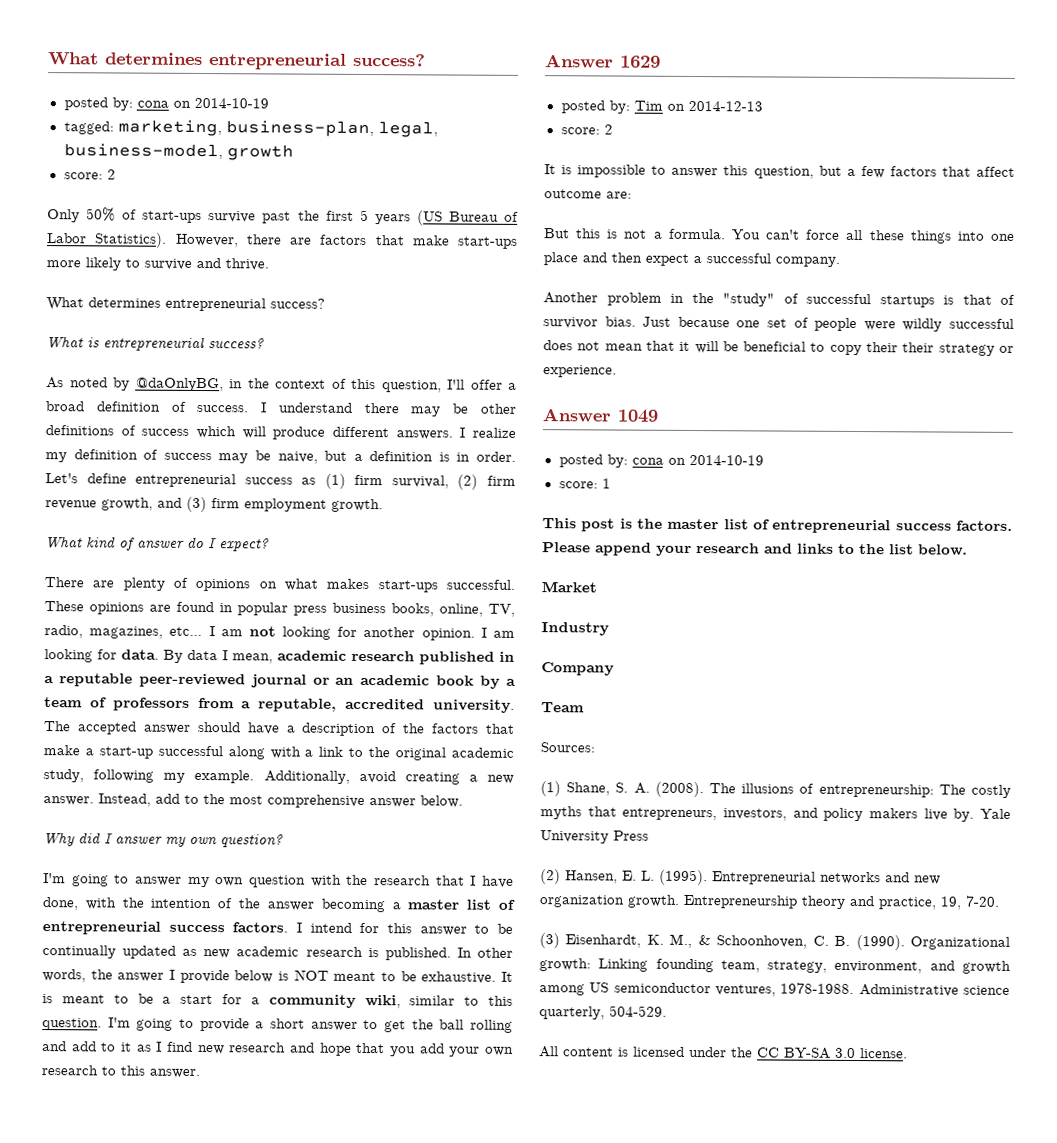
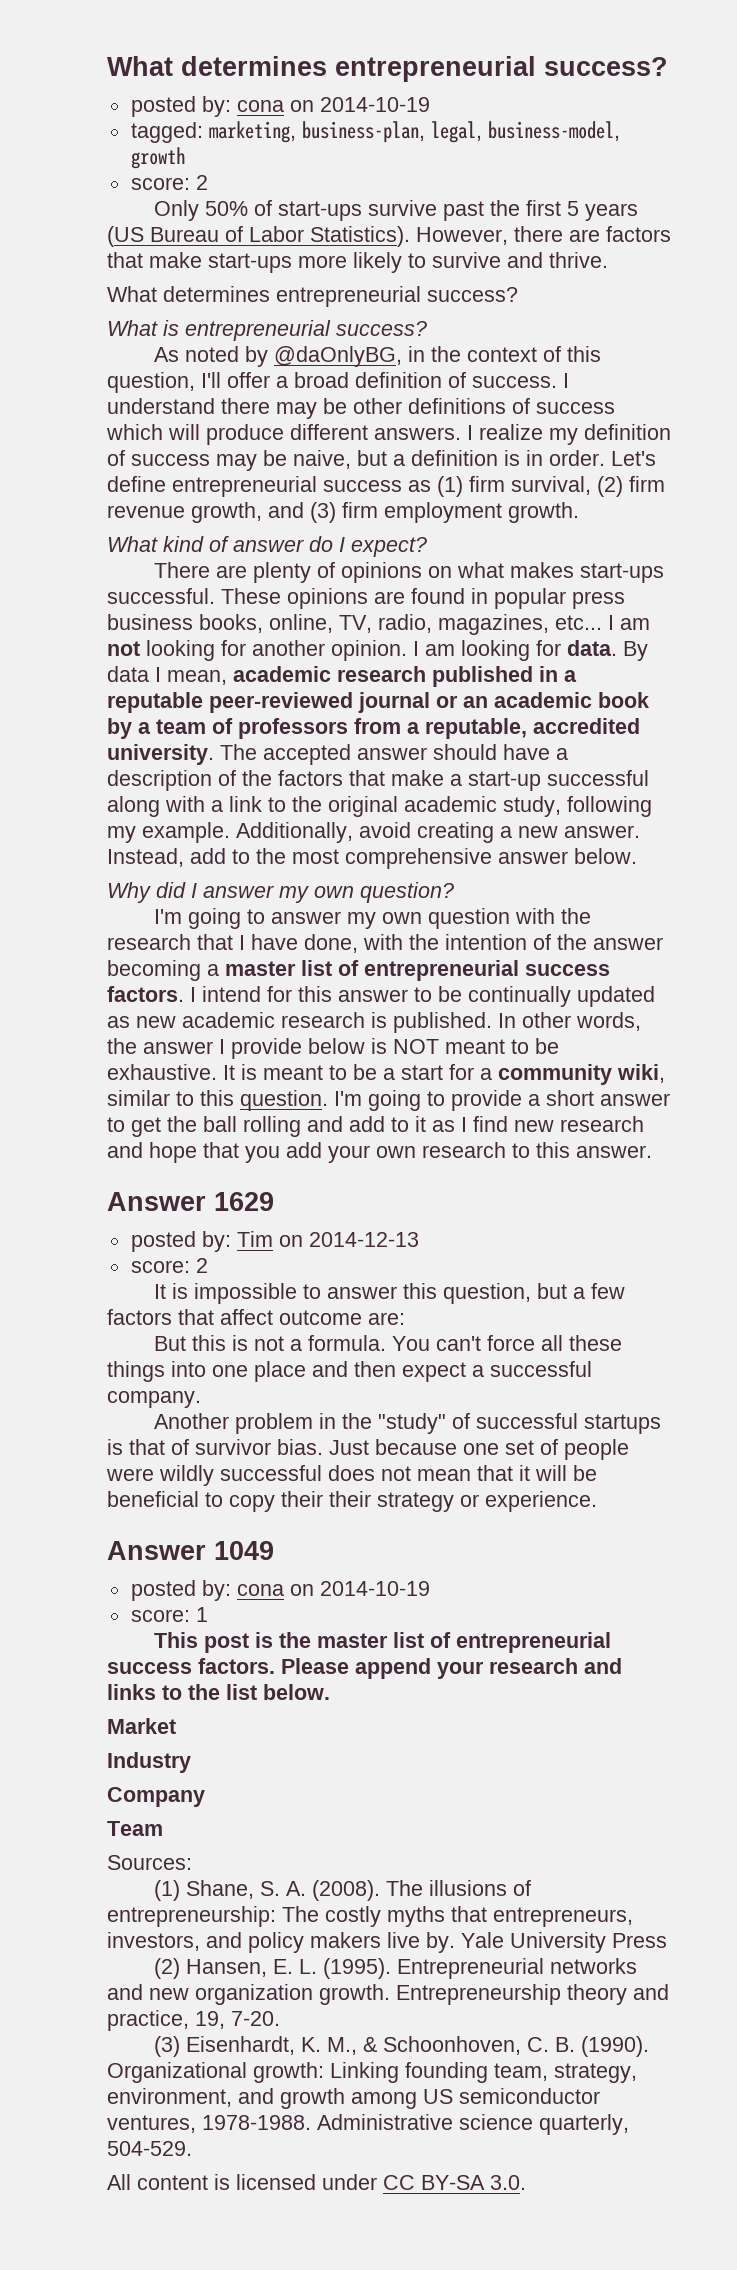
- All content is licensed under the CC BY-SA 3.0 license.
+ All content is licensed under CC BY-SA 3.0.

